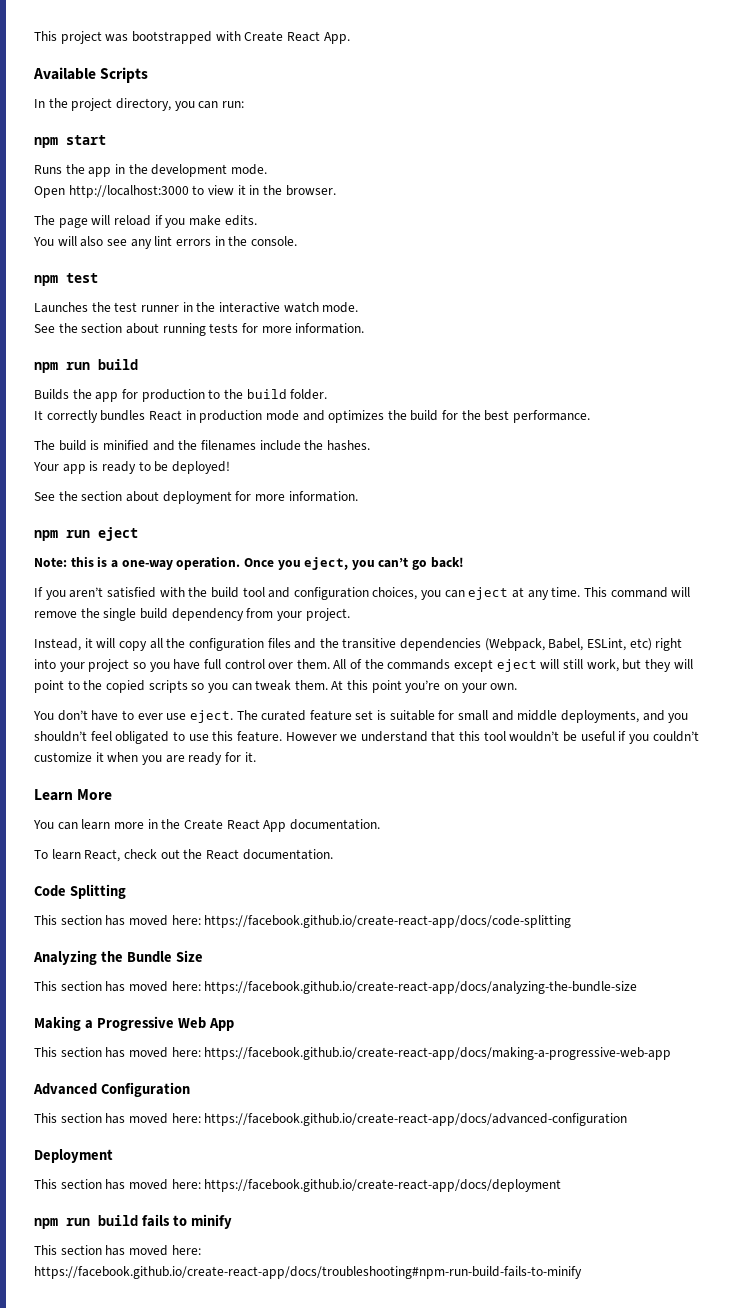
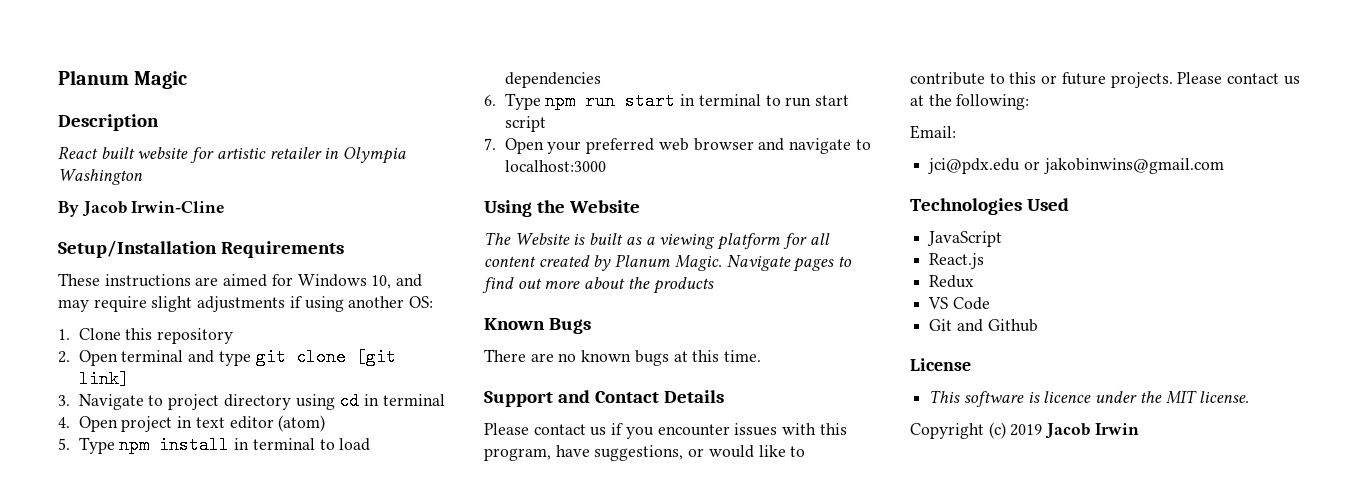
- This project was bootstrapped with Create React App.
- Available Scripts
- In the project directory, you can run:
- npm start
- Runs the app in the development mode.
- Open http://localhost:3000 to view it in the browser.
- The page will reload if you make edits.
- You will also see any lint errors in the console.
- npm test
- Launches the test runner in the interactive watch mode.
- See the section about running tests for more information.
- npm run build
- Builds the app for production to the build folder.
- It correctly bundles React in production mode and optimizes the build for the best performance.
- The build is minified and the filenames include the hashes.
- Your app is ready to be deployed!
- See the section about deployment for more information.
- npm run eject
- Note: this is a one-way operation. Once you eject, you can’t go back!
- If you aren’t satisfied with the build tool and configuration choices, you can eject at any time. This command will remove the single build dependency from your project.
- Instead, it will copy all the configuration files and the transitive dependencies (Webpack, Babel, ESLint, etc) right into your project so you have full control over them. All of the commands except eject will still work, but they will point to the copied scripts so you can tweak them. At this point you’re on your own.
- You don’t have to ever use eject. The curated feature set is suitable for small and middle deployments, and you shouldn’t feel obligated to use this feature. However we understand that this tool wouldn’t be useful if you couldn’t customize it when you are ready for it.
- Learn More
- You can learn more in the Create React App documentation.
- To learn React, check out the React documentation.
- Code Splitting
- This section has moved here: https://facebook.github.io/create-react-app/docs/code-splitting
- Analyzing the Bundle Size
- This section has moved here: https://facebook.github.io/create-react-app/docs/analyzing-the-bundle-size
- Making a Progressive Web App
- This section has moved here: https://facebook.github.io/create-react-app/docs/making-a-progressive-web-app
- Advanced Configuration
- This section has moved here: https://facebook.github.io/create-react-app/docs/advanced-configuration
- Deployment
- This section has moved here: https://facebook.github.io/create-react-app/docs/deployment
- npm run build fails to minify
- This section has moved here: https://facebook.github.io/create-react-app/docs/troubleshooting#npm-run-build-fails-to-minify
+ Planum Magic
+ Description
+ React built website for artistic retailer in Olympia Washington
+ By Jacob Irwin-Cline
+ Setup/Installation Requirements
+ These instructions are aimed for Windows 10, and may require slight adjustments if using another OS:
+ 1. Clone this repository
+ 2. Open terminal and type git clone [git link]
+ 3. Navigate to project directory using cd in terminal
+ 4. Open project in text editor (atom)
+ 5. Type npm install in terminal to load dependencies
+ 6. Type npm run start in terminal to run start script
+ 7. Open your preferred web browser and navigate to localhost:3000
+ Using the Website
+ The Website is built as a viewing platform for all content created by Planum Magic. Navigate pages to find out more about the products
+ Known Bugs
+ There are no known bugs at this time.
+ Support and Contact Details
+ Please contact us if you encounter issues with this program, have suggestions, or would like to contribute to this or future projects. Please contact us at the following:
+ Email:
+ jci@pdx.edu or jakobinwins@gmail.com
+ Technologies Used
+ JavaScript
+ React.js
+ Redux
+ VS Code
+ Git and Github
+ License
+ This software is licence under the MIT license.
+ Copyright (c) 2019 Jacob Irwin

